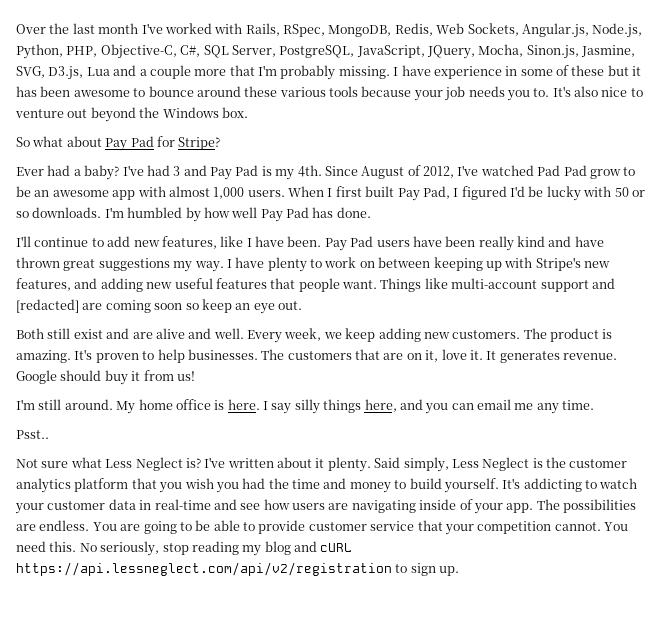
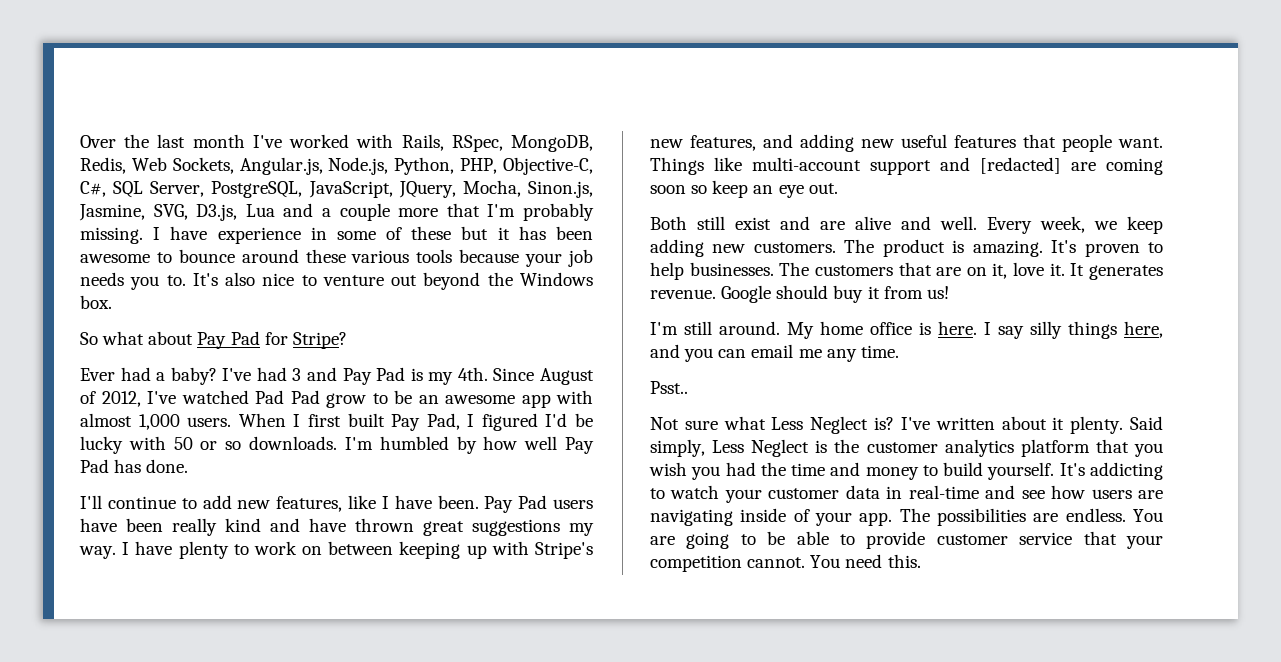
- No seriously, stop reading my blog and cURL https://api.lessneglect.com/api/v2/registration to sign up.

